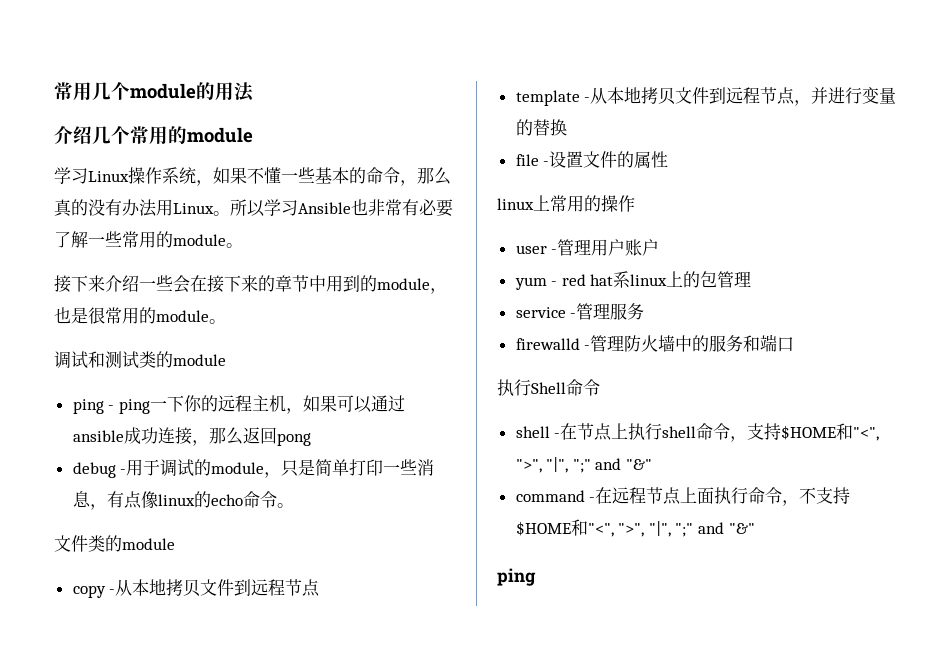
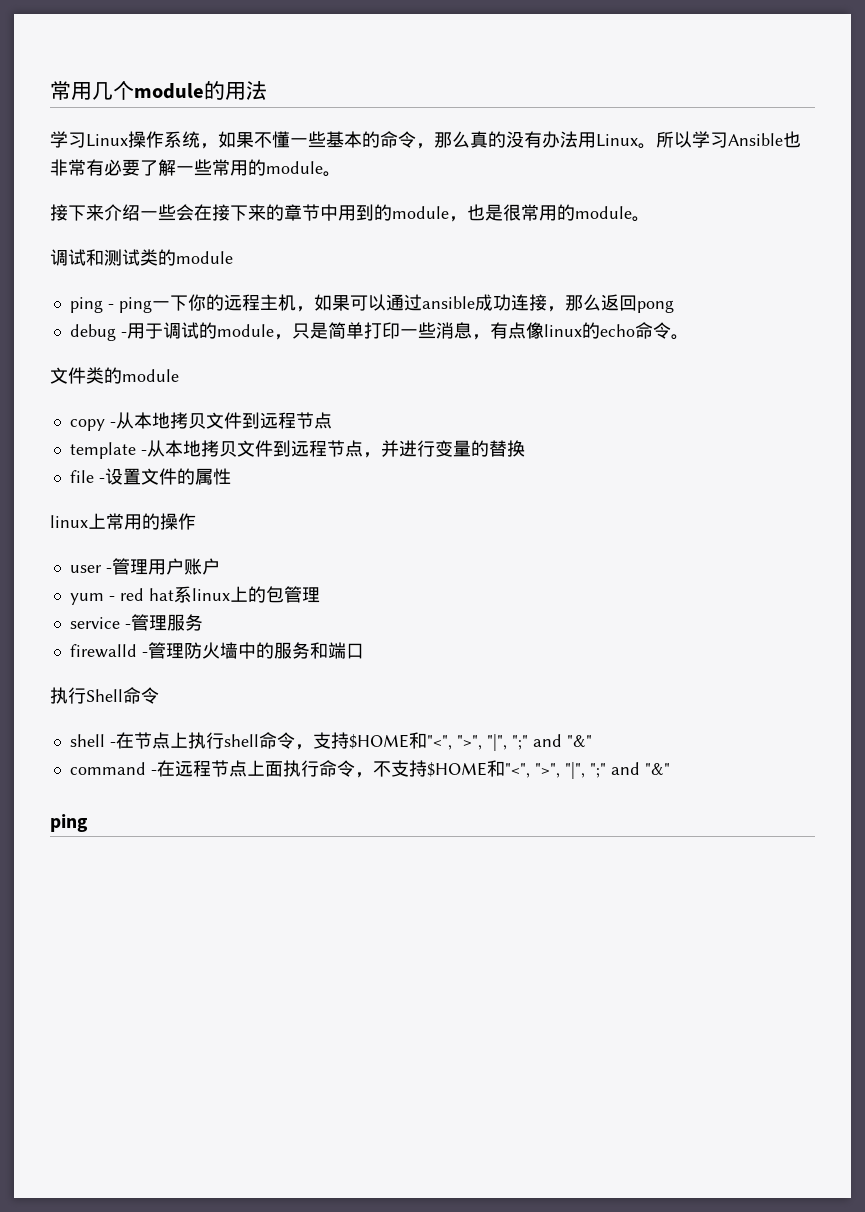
- 介绍几个常用的module

